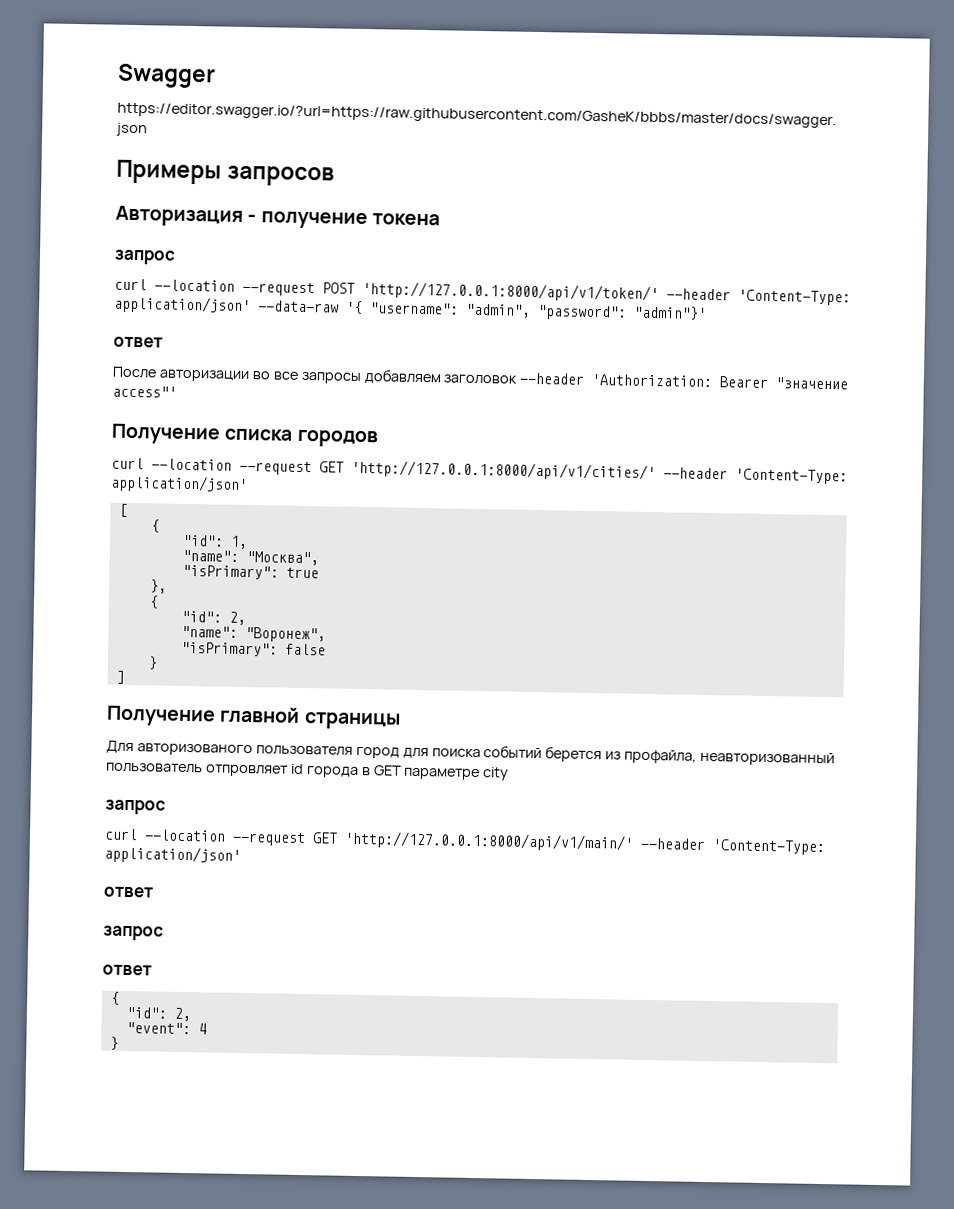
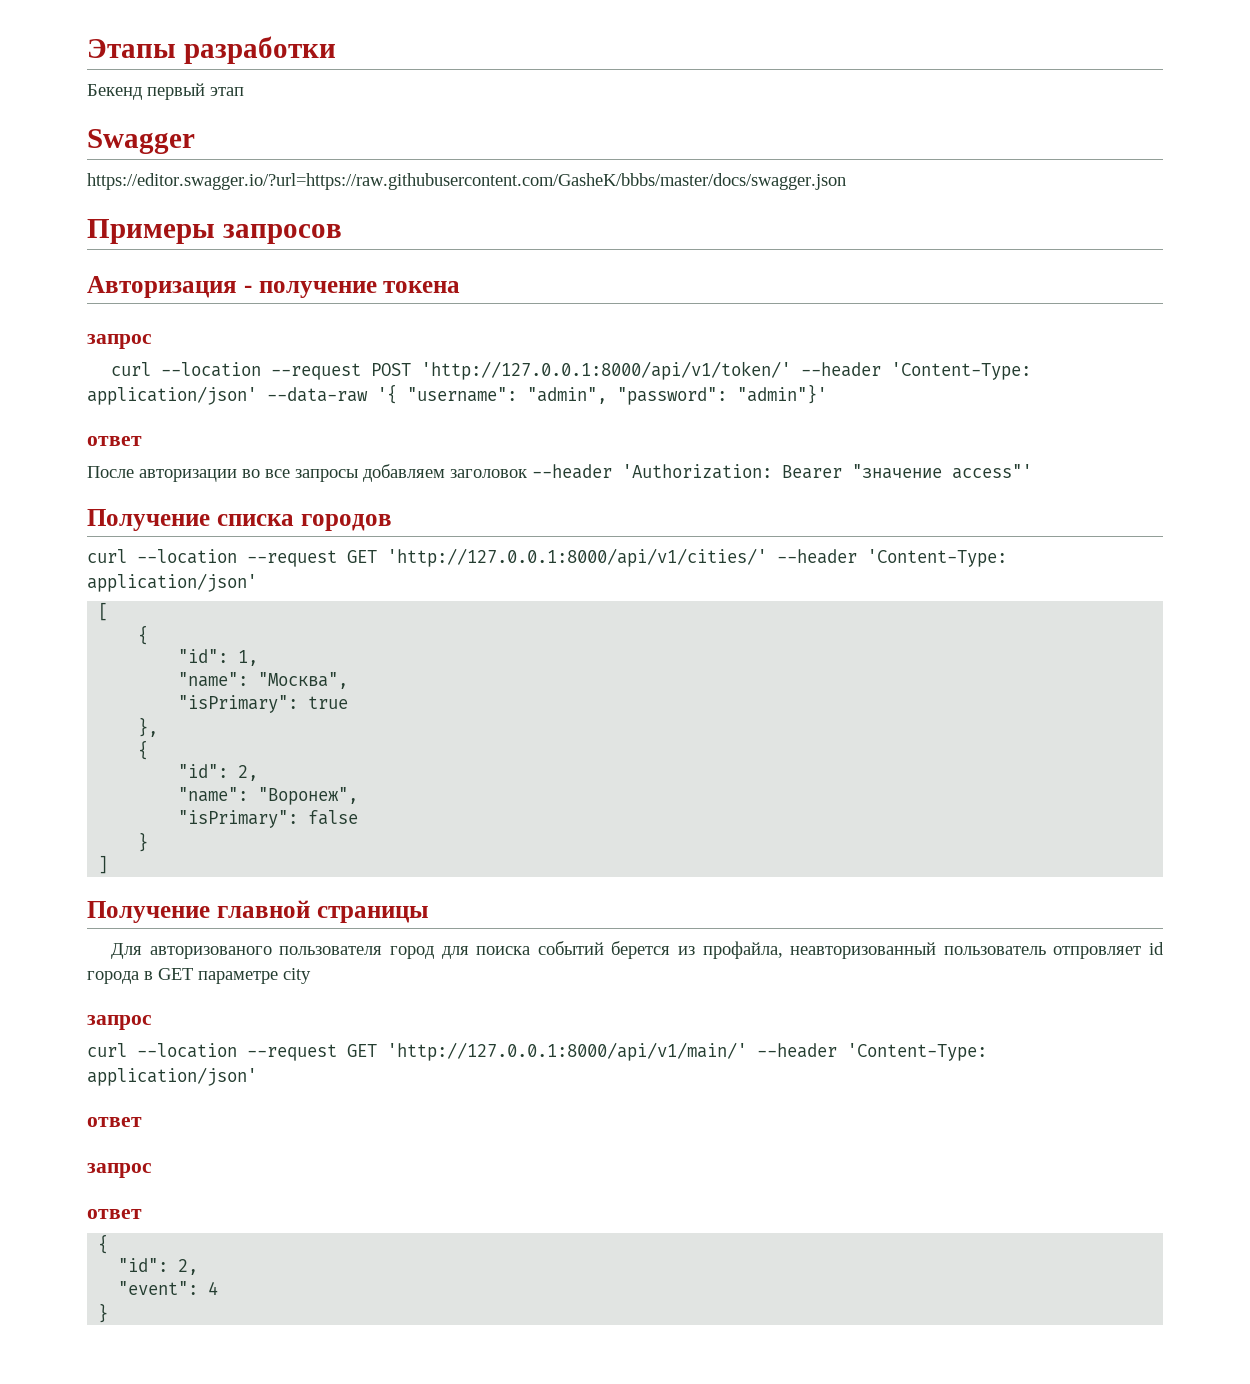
+ Этапы разработки
+ Бекенд первый этап

